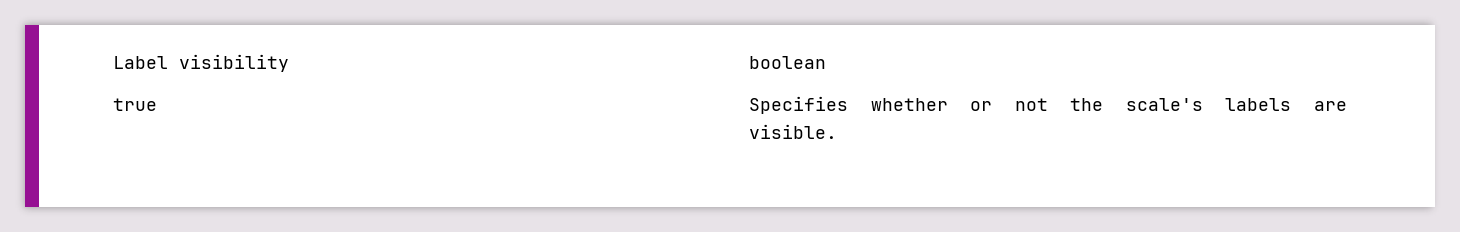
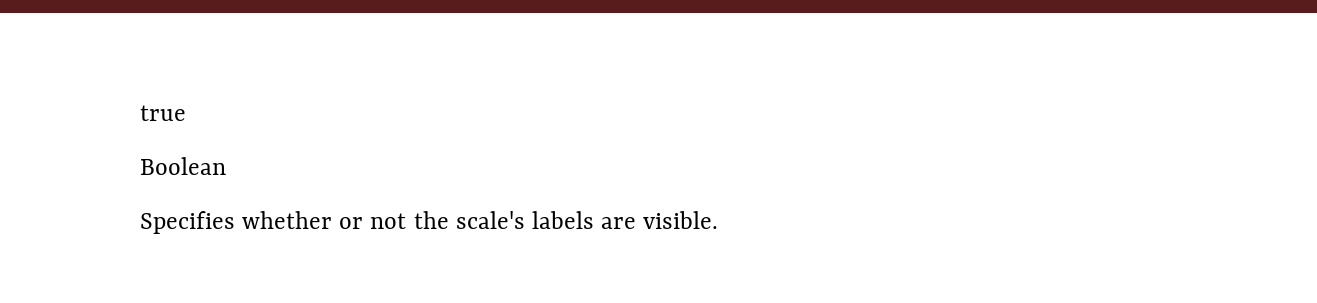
- Label visibility
- boolean
+ Boolean

